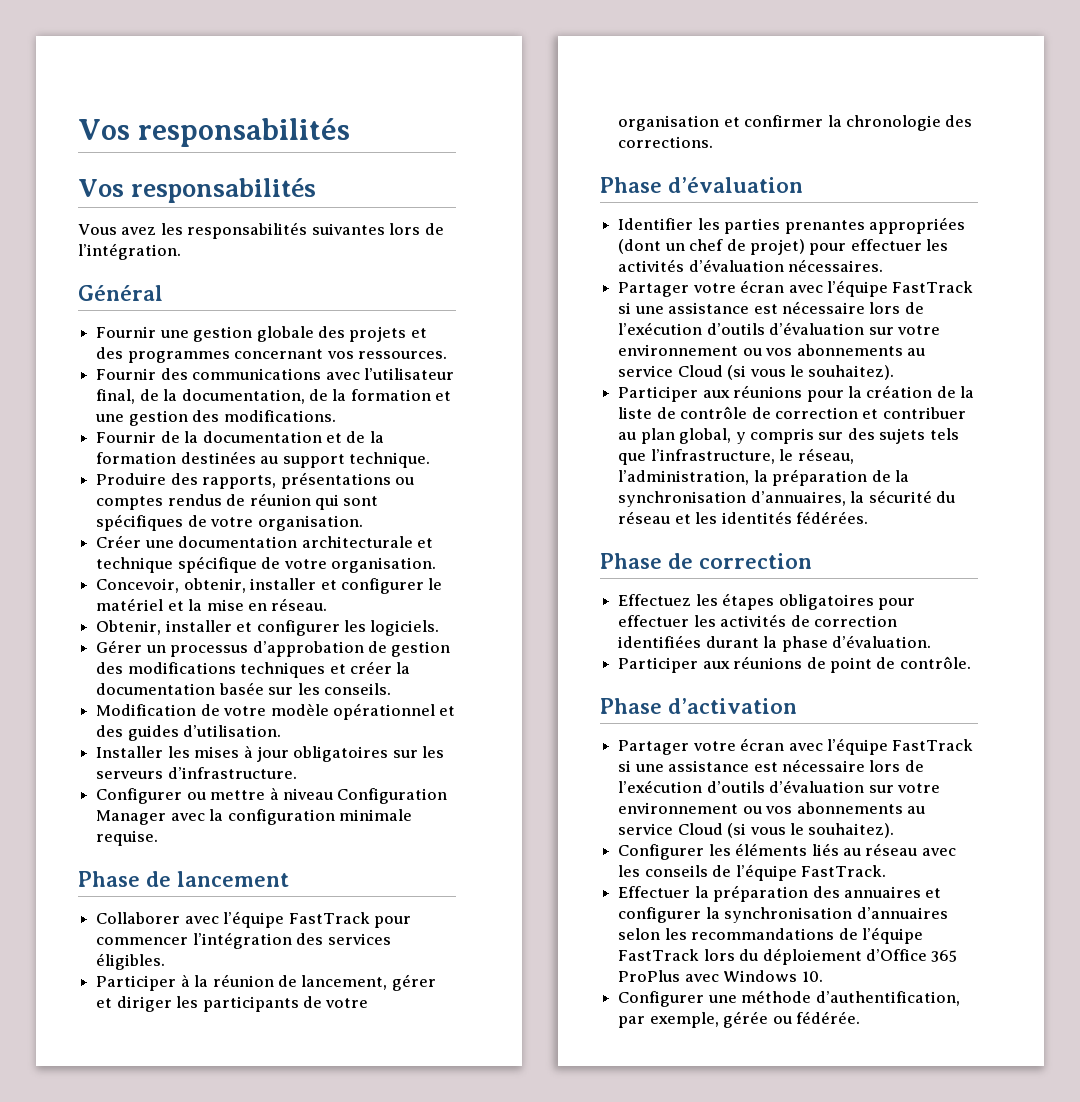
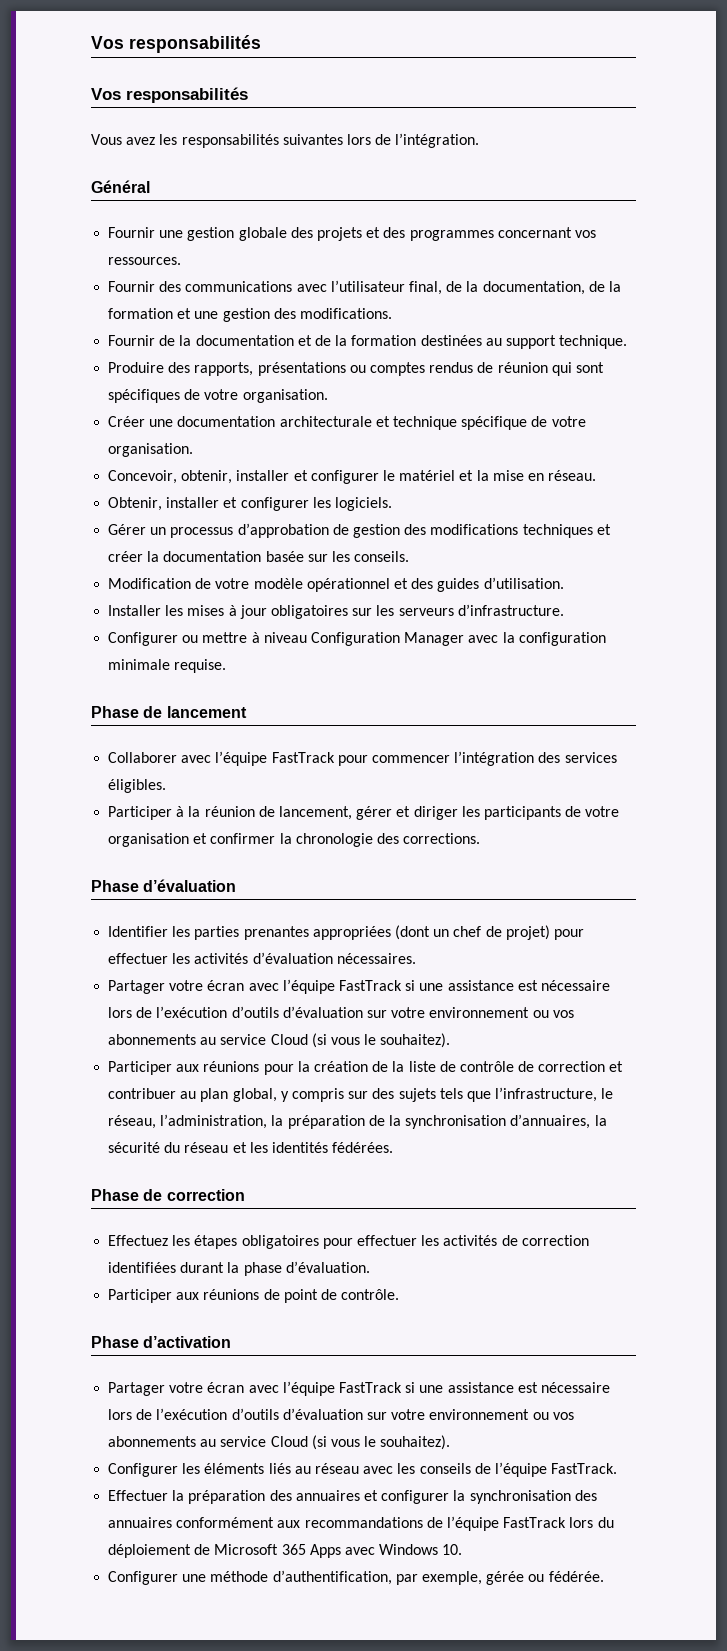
- Effectuer la préparation des annuaires et configurer la synchronisation d’annuaires selon les recommandations de l’équipe FastTrack lors du déploiement d’Office 365 ProPlus avec Windows 10.
+ Effectuer la préparation des annuaires et configurer la synchronisation des annuaires conformément aux recommandations de l’équipe FastTrack lors du déploiement de Microsoft 365 Apps avec Windows 10.

